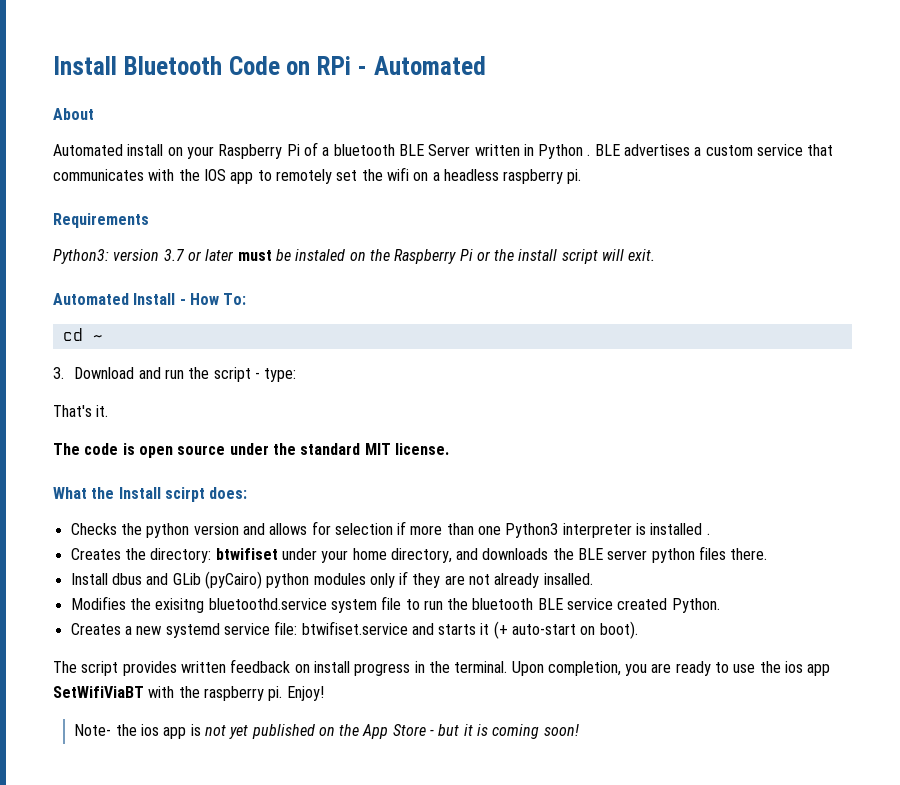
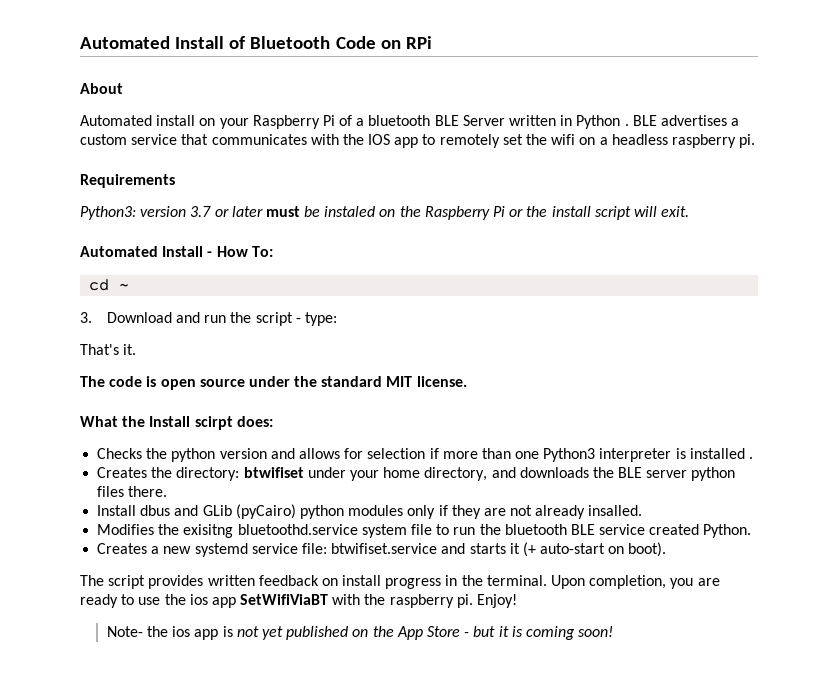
- Install Bluetooth Code on RPi - Automated
+ Automated Install of Bluetooth Code on RPi

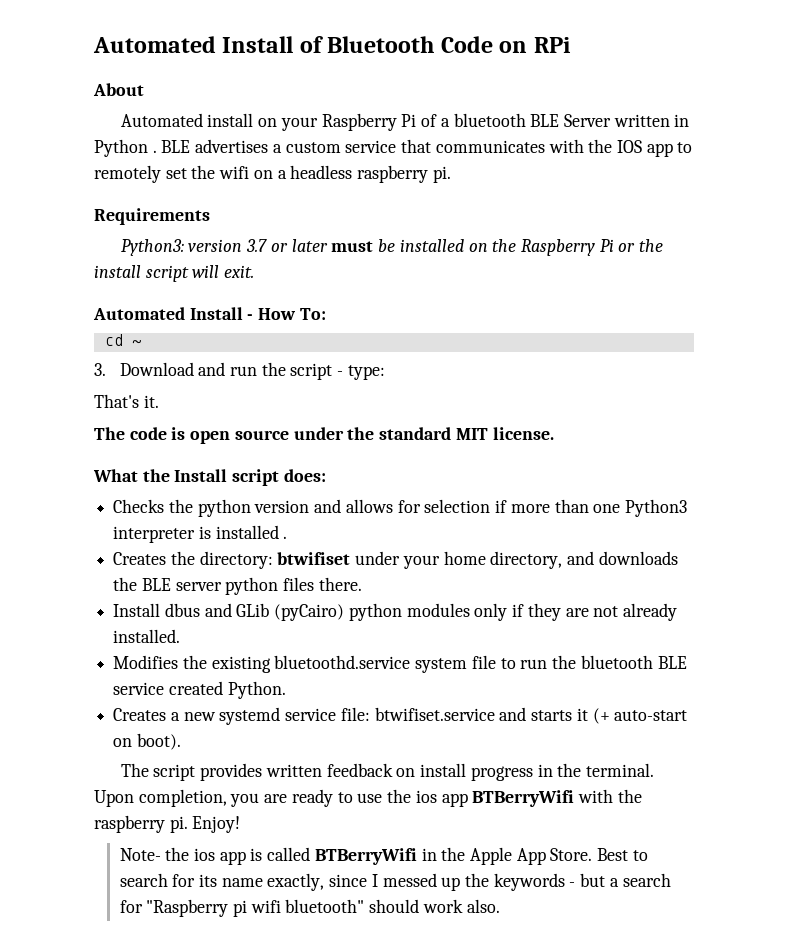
- Python3: version 3.7 or later must be instaled on the Raspberry Pi or the install script will exit.
+ Python3: version 3.7 or later must be installed on the Raspberry Pi or the install script will exit.
- What the Install scirpt does:
+ What the Install script does:
- Install dbus and GLib (pyCairo) python modules only if they are not already insalled.
+ Install dbus and GLib (pyCairo) python modules only if they are not already installed.
- Modifies the exisitng bluetoothd.service system file to run the bluetooth BLE service created Python.
+ Modifies the existing bluetoothd.service system file to run the bluetooth BLE service created Python.
- Upon completion, you are ready to use the ios app SetWifiViaBT with the raspberry pi.
+ Upon completion, you are ready to use the ios app BTBerryWifi with the raspberry pi.
- Note- the ios app is not yet published on the App Store - but it is coming soon!
+ Note- the ios app is called BTBerryWifi in the Apple App Store. Best to search for its name exactly, since I messed up the keywords - but a search for "Raspberry pi wifi bluetooth" should work also.

